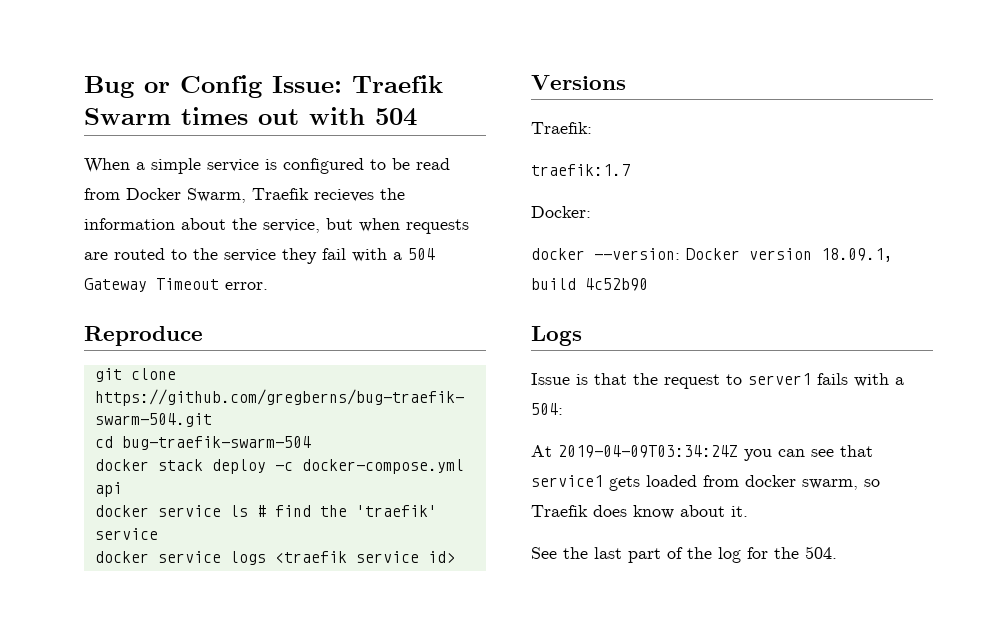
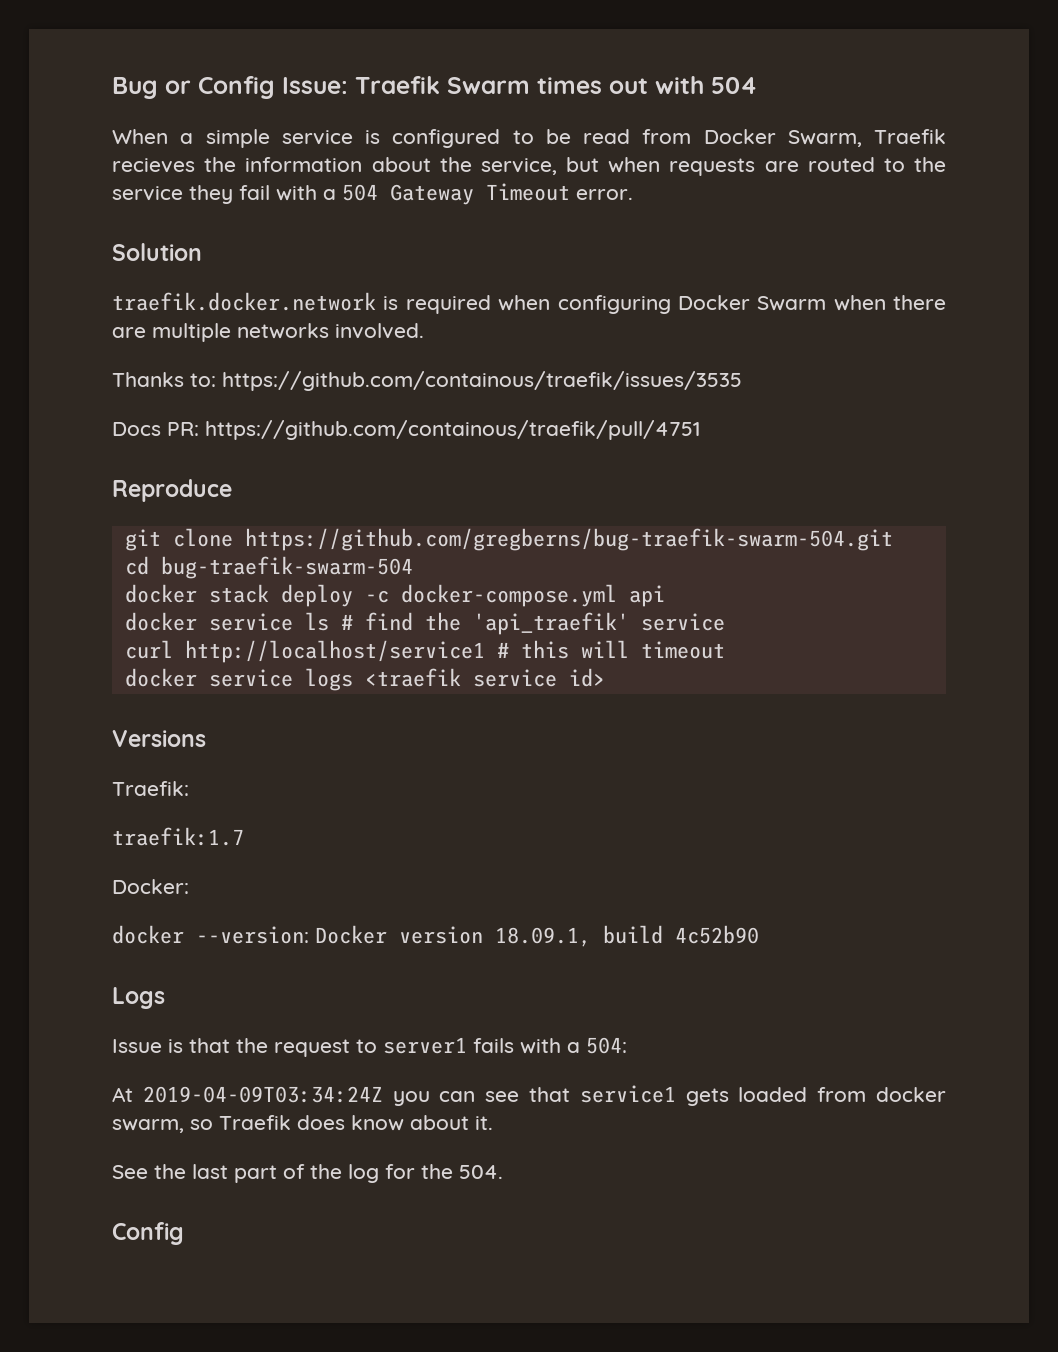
+ Solution
+ traefik.docker.network is required when configuring Docker Swarm when there are multiple networks involved.
+ Thanks to: https://github.com/containous/traefik/issues/3535
+ Docs PR: https://github.com/containous/traefik/pull/4751
- docker service ls # find the 'traefik' service
+ docker service ls # find the 'api_traefik' service
+ curl http://localhost/service1 # this will timeout
  See the last part of the log for the 504.
+ Config

